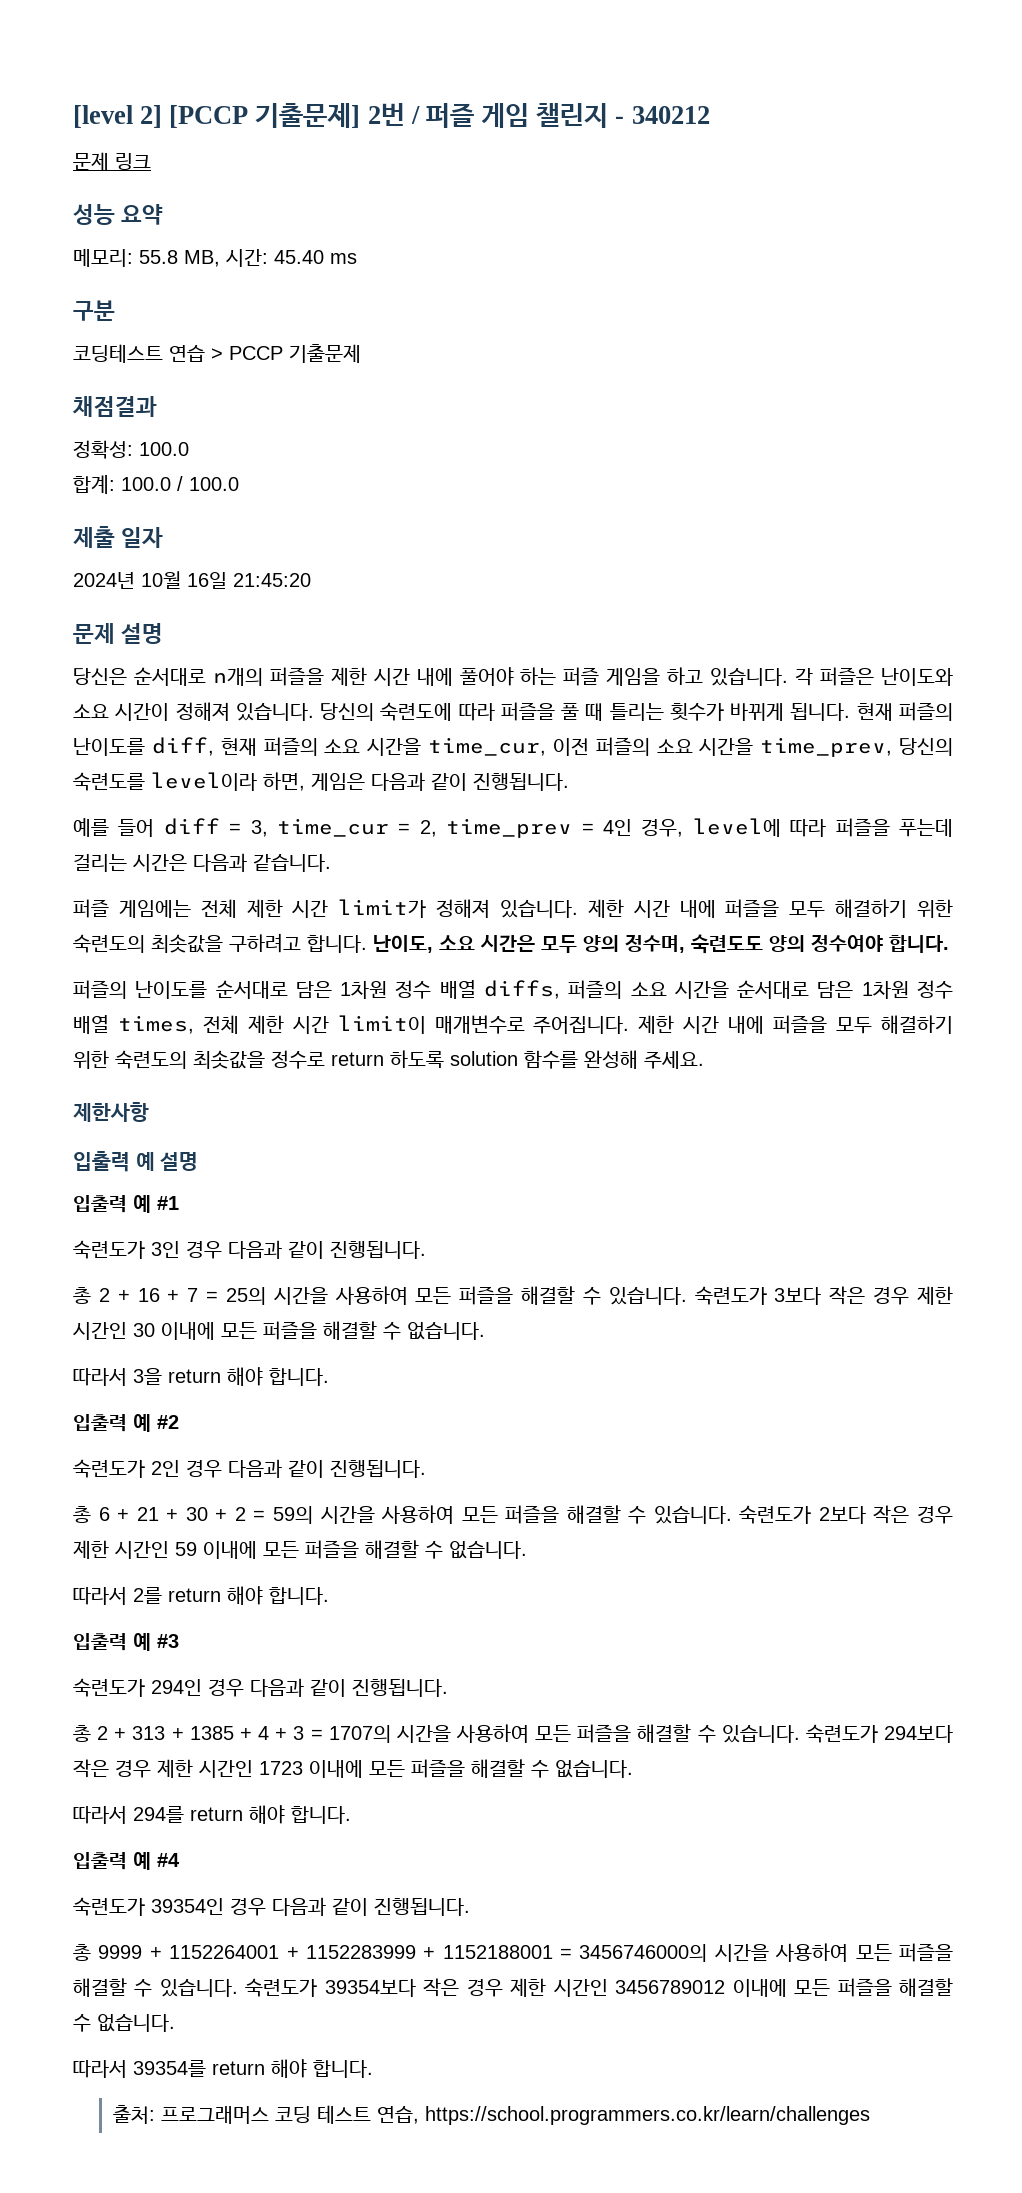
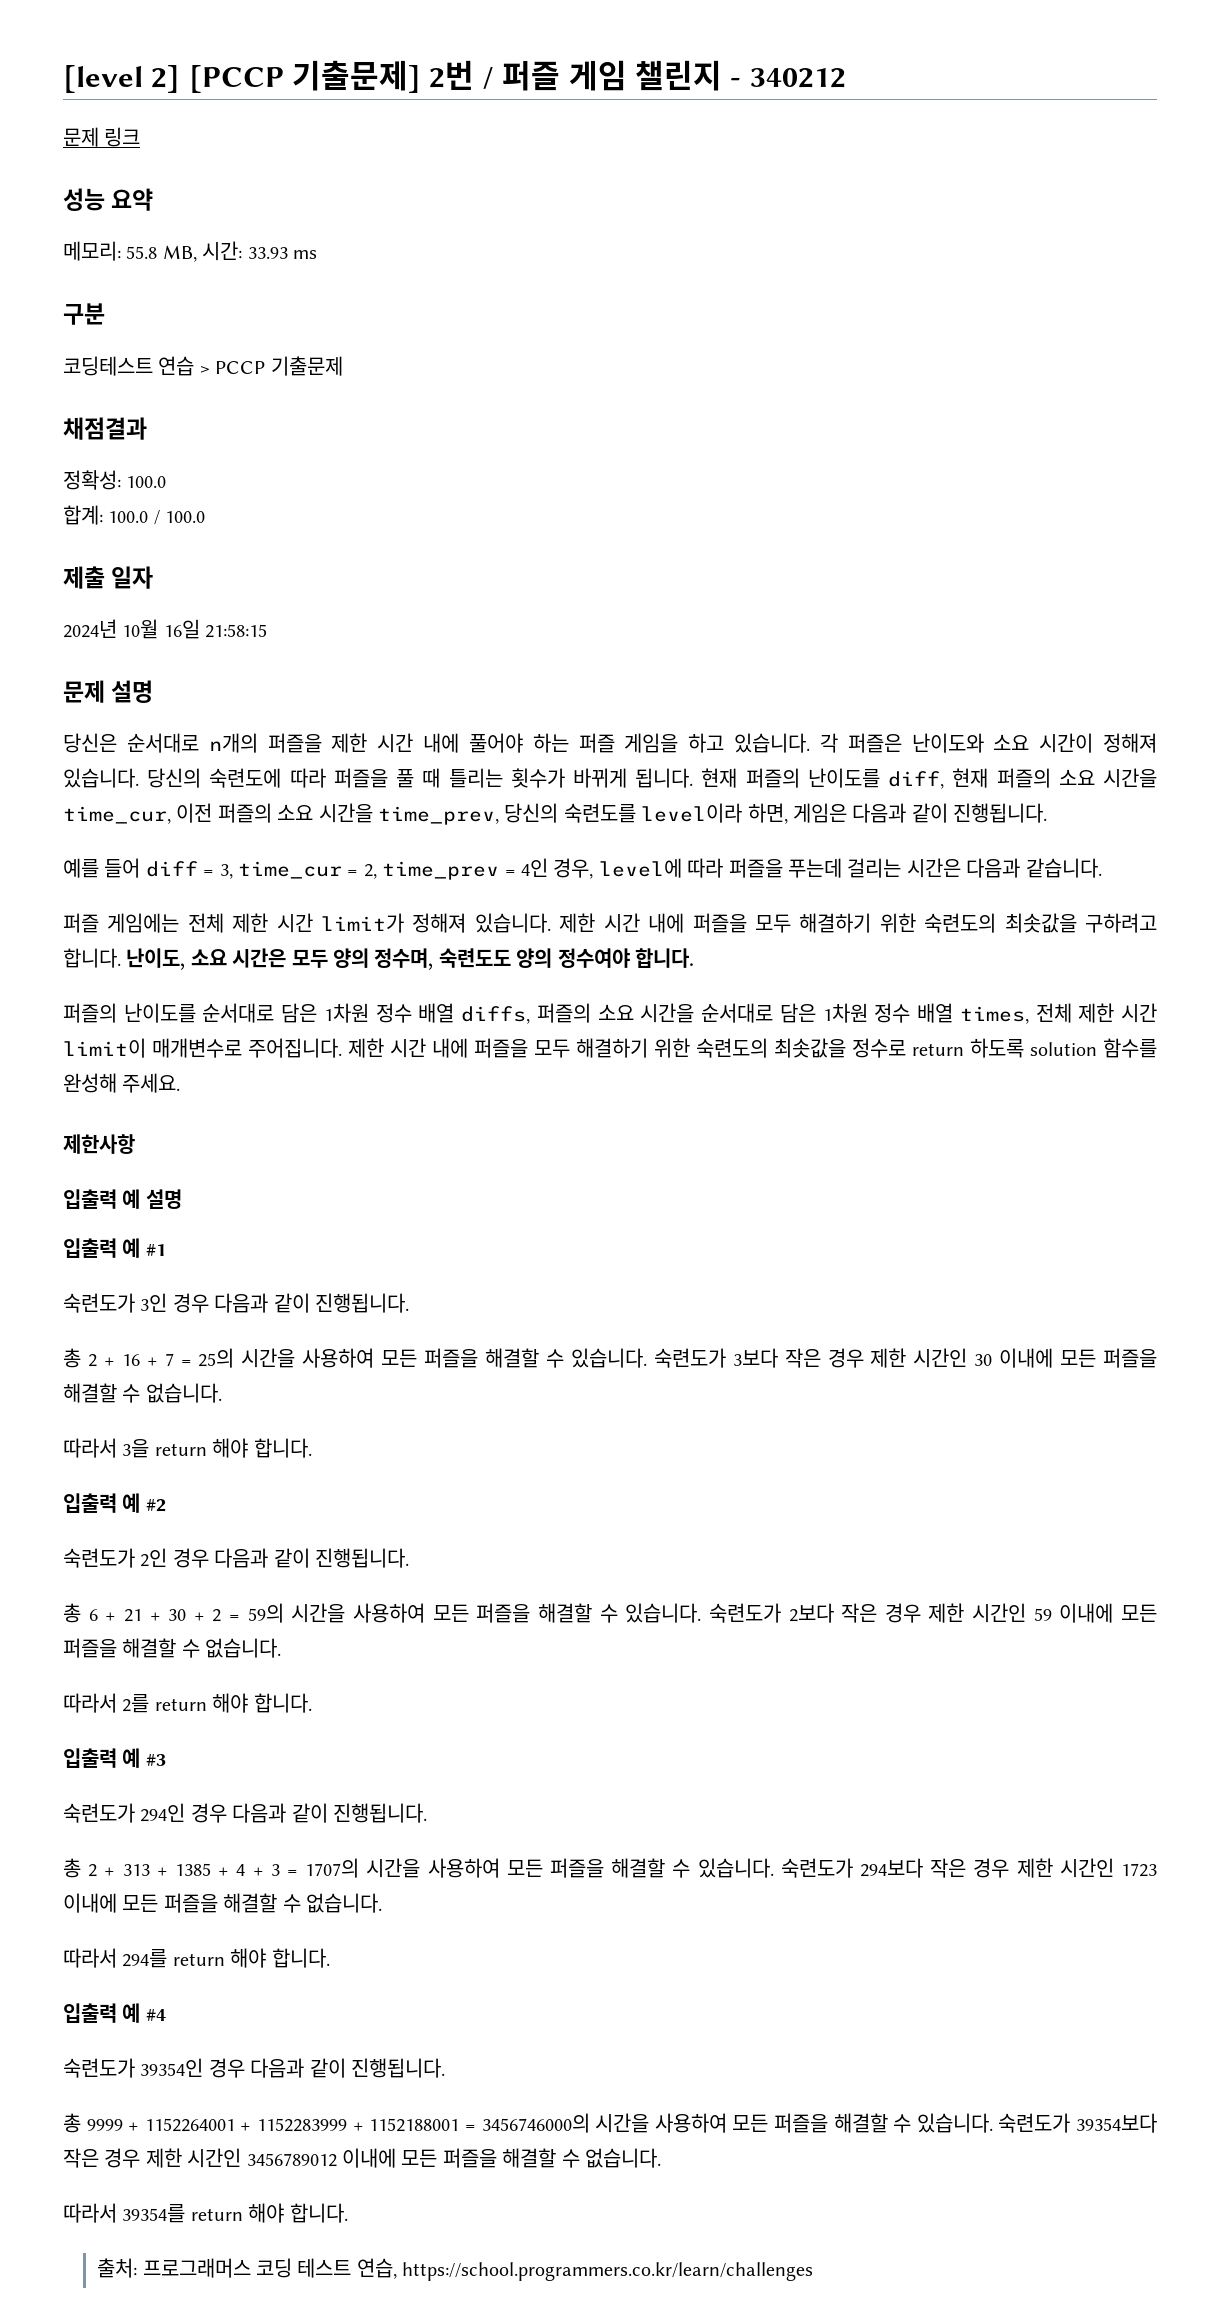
- 메모리: 55.8 MB, 시간: 45.40 ms
+ 메모리: 55.8 MB, 시간: 33.93 ms
- 2024년 10월 16일 21:45:20
+ 2024년 10월 16일 21:58:15

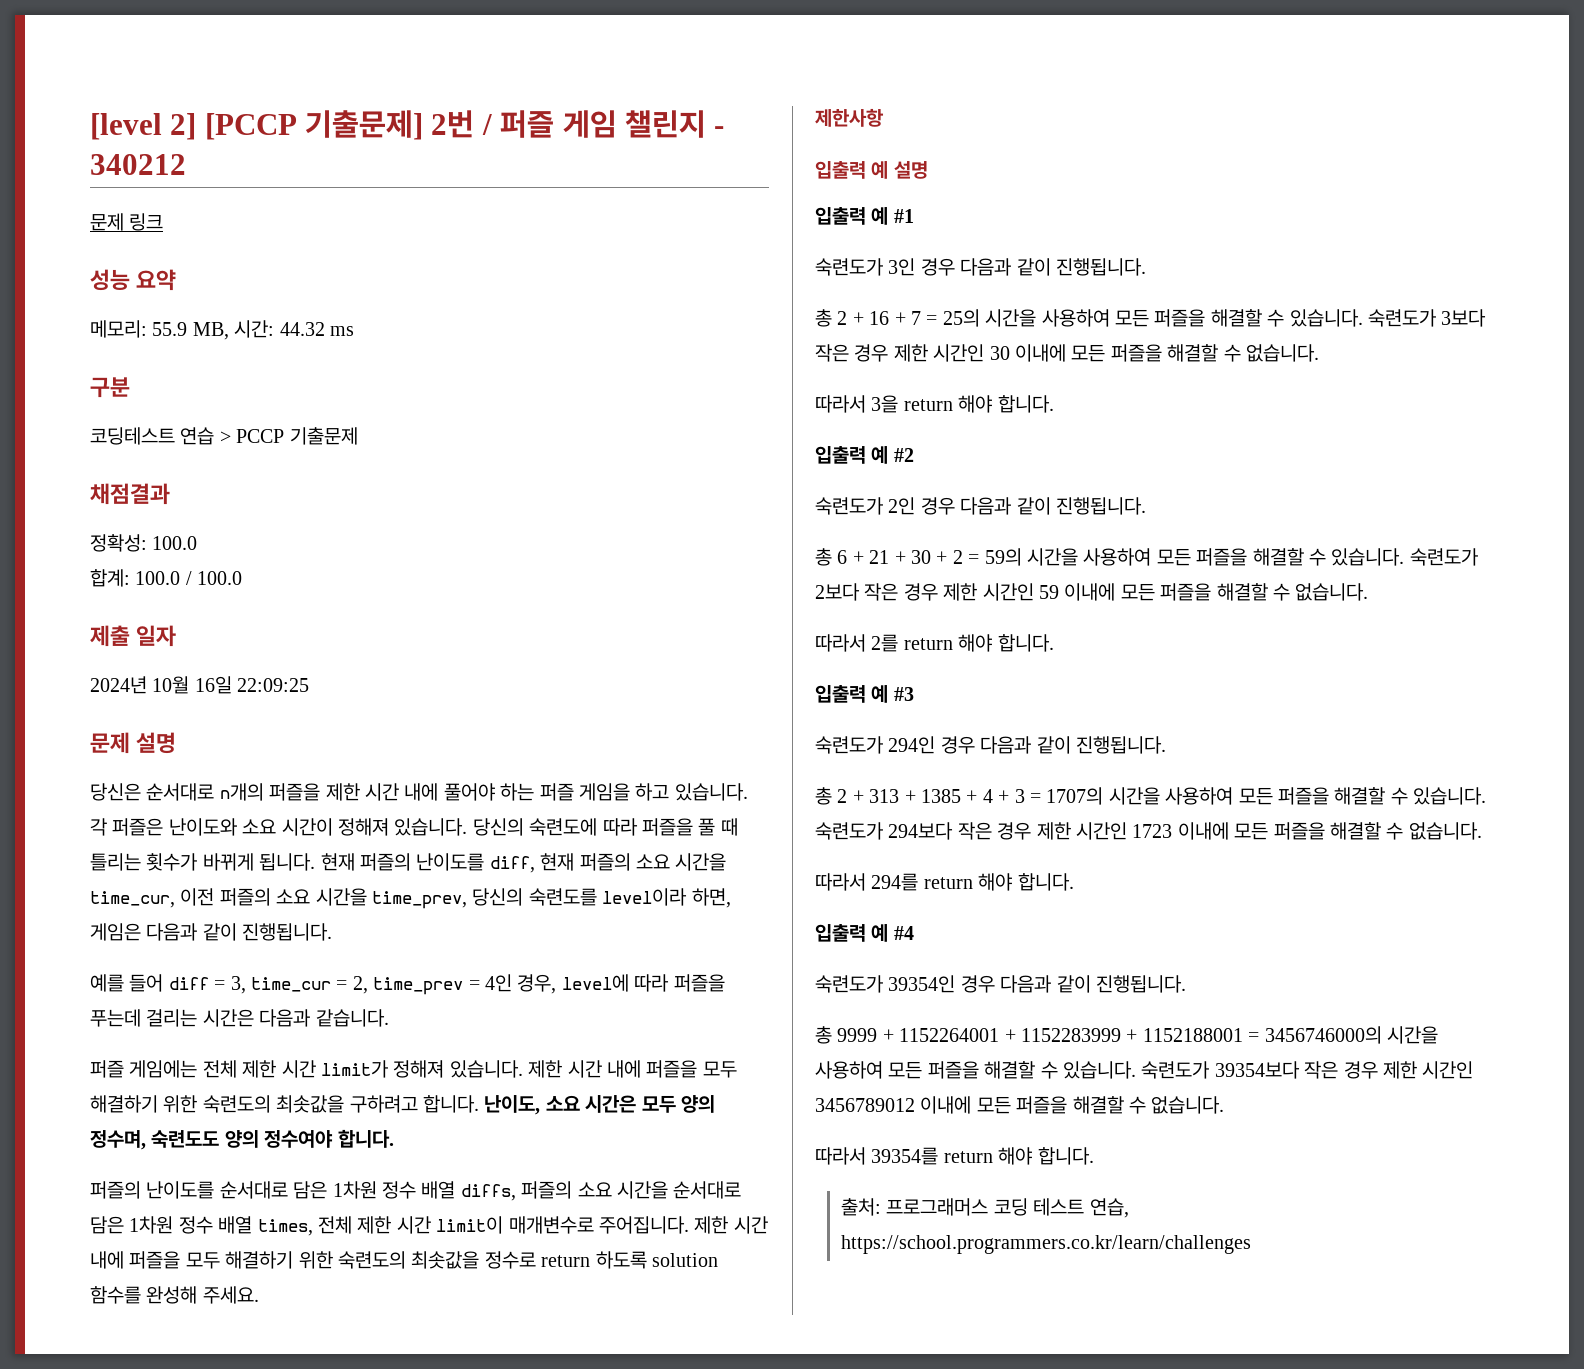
- 메모리: 55.8 MB, 시간: 33.93 ms
+ 메모리: 55.9 MB, 시간: 44.32 ms
- 2024년 10월 16일 21:58:15
+ 2024년 10월 16일 22:09:25

